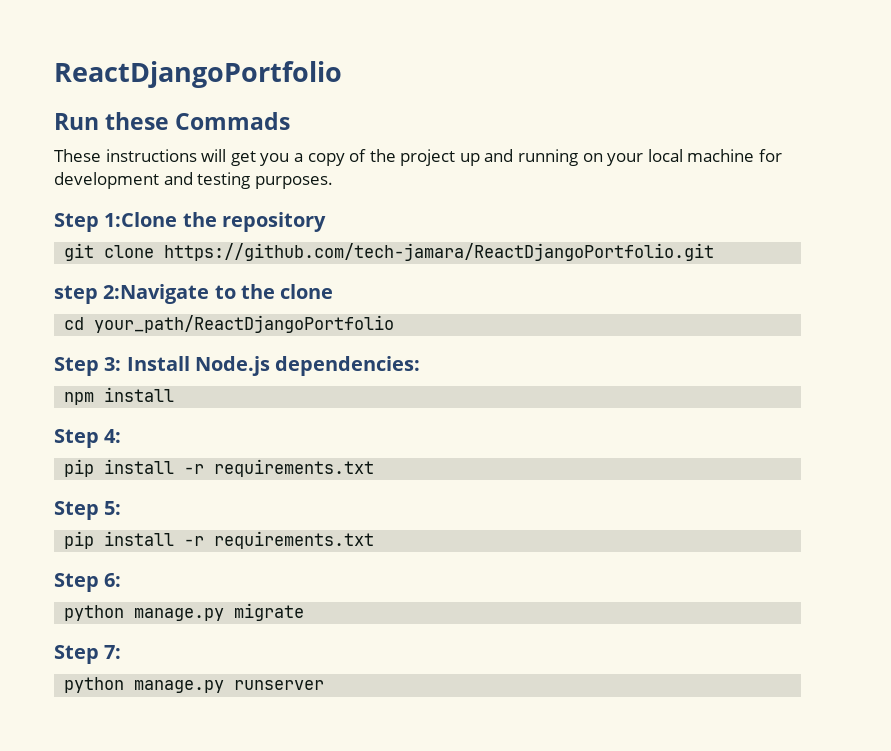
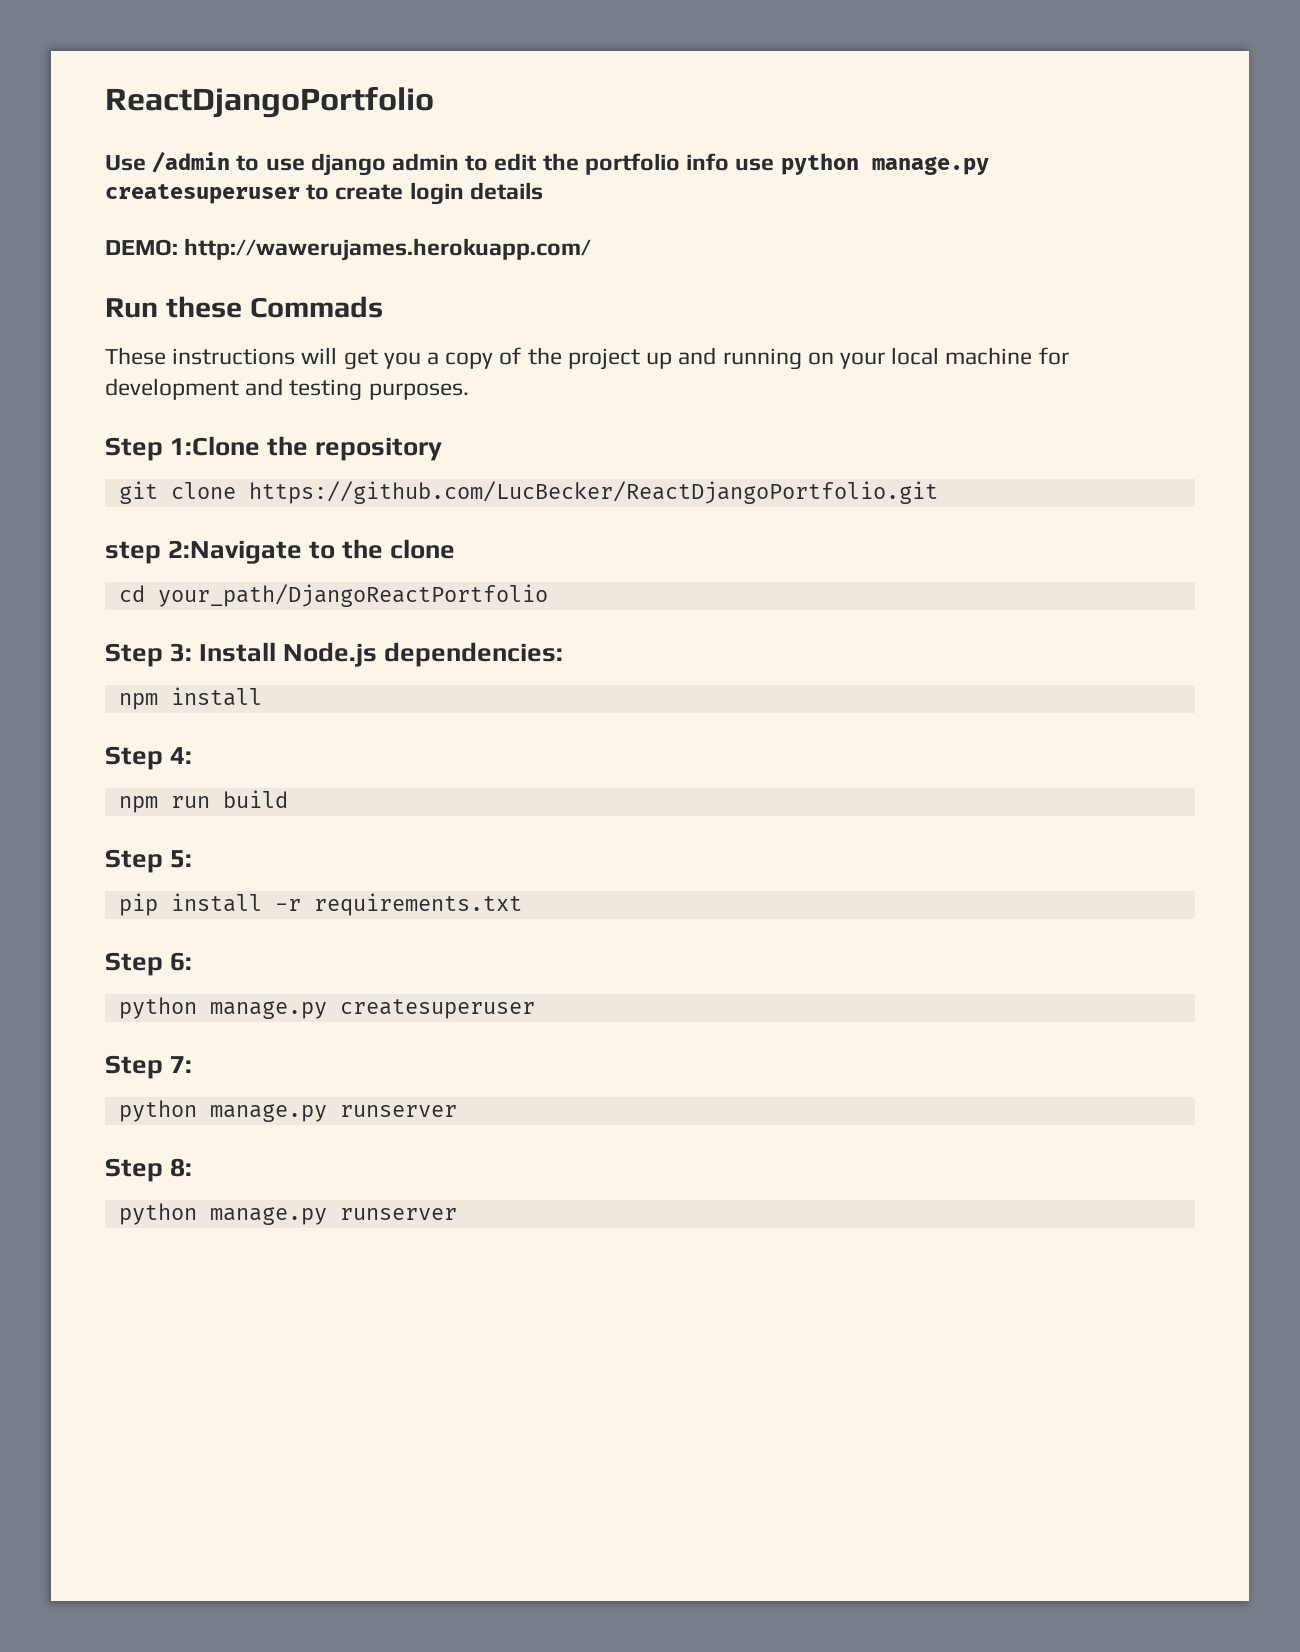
+ Use /admin to use django admin to edit the portfolio info use python manage.py createsuperuser to create login details
+ DEMO: http://wawerujames.herokuapp.com/
- git clone https://github.com/tech-jamara/ReactDjangoPortfolio.git
+ git clone https://github.com/LucBecker/ReactDjangoPortfolio.git
- cd your_path/ReactDjangoPortfolio
+ cd your_path/DjangoReactPortfolio
  Step 4:
- pip install -r requirements.txt
+ npm run build
  Step 6:
- python manage.py migrate
+ python manage.py createsuperuser
+ Step 8:
+ python manage.py runserver

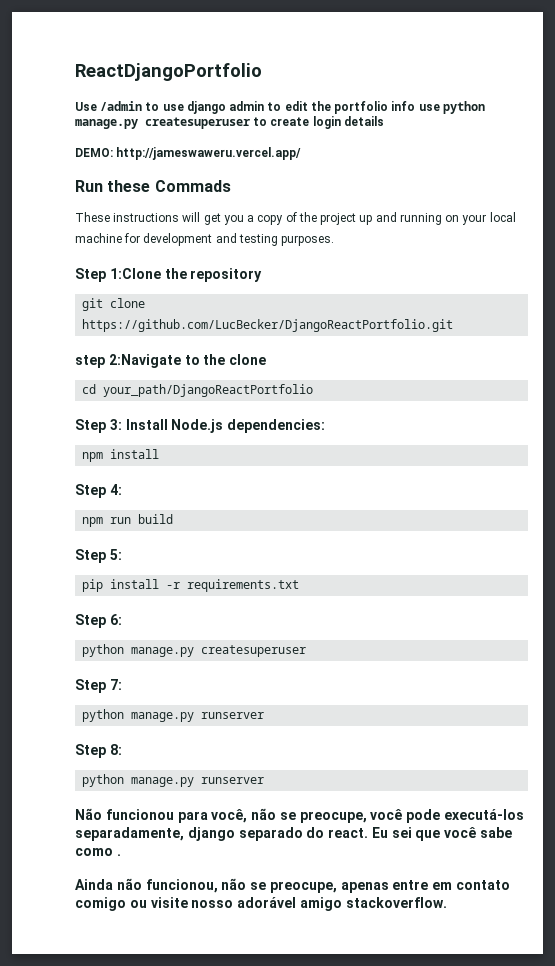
- DEMO: http://wawerujames.herokuapp.com/
+ DEMO: http://jameswaweru.vercel.app/
- git clone https://github.com/LucBecker/ReactDjangoPortfolio.git
+ git clone https://github.com/LucBecker/DjangoReactPortfolio.git
+ Não funcionou para você, não se preocupe, você pode executá-los separadamente, django separado do react. Eu sei que você sabe como .
+ Ainda não funcionou, não se preocupe, apenas entre em contato comigo ou visite nosso adorável amigo stackoverflow.

